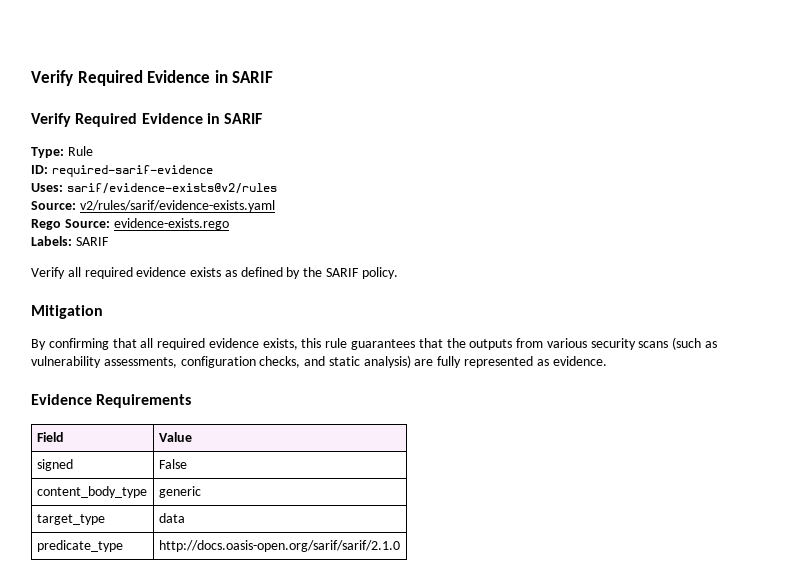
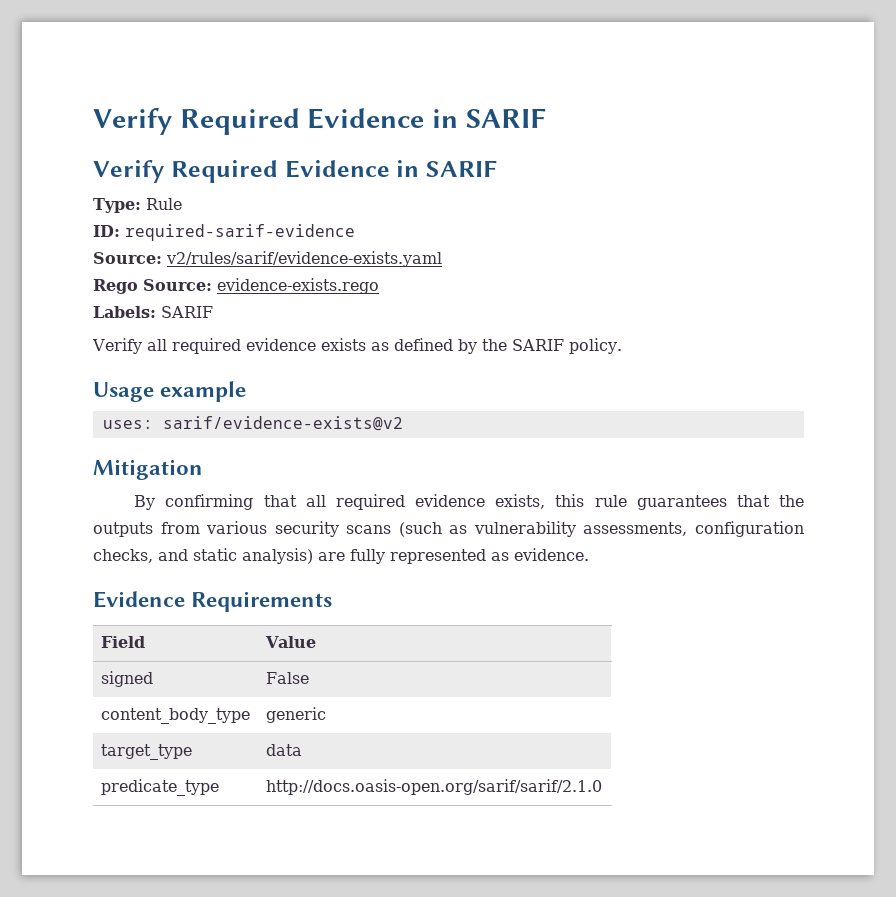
- Uses: sarif/evidence-exists@v2/rules
+ Usage example
+ uses: sarif/evidence-exists@v2

